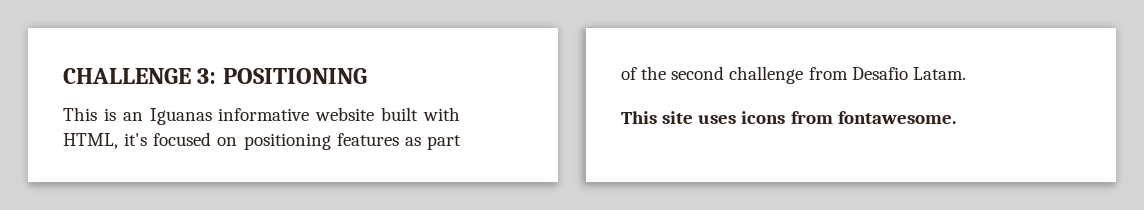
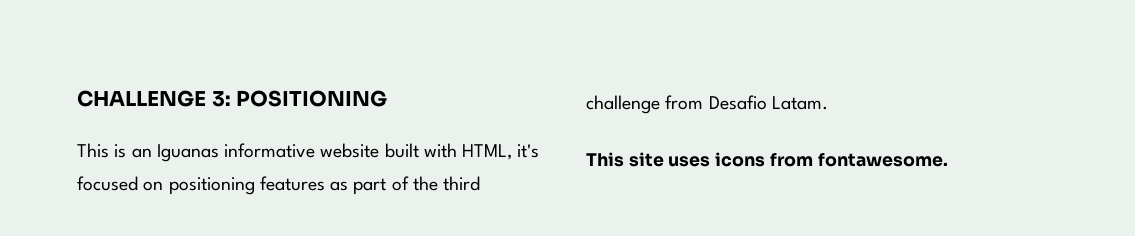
- This is an Iguanas informative website built with HTML, it's focused on positioning features as part of the second challenge from Desafio Latam.
+ This is an Iguanas informative website built with HTML, it's focused on positioning features as part of the third challenge from Desafio Latam.

